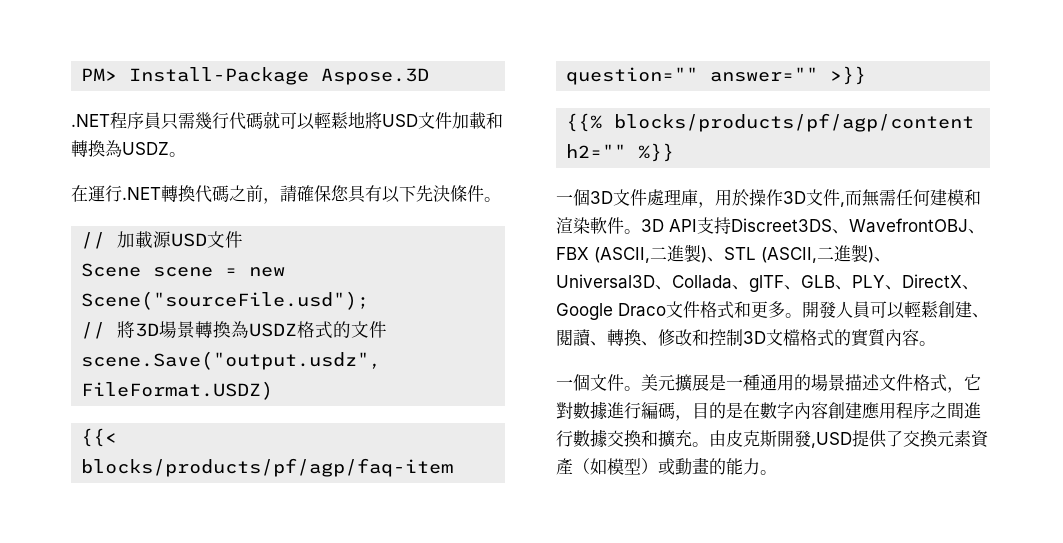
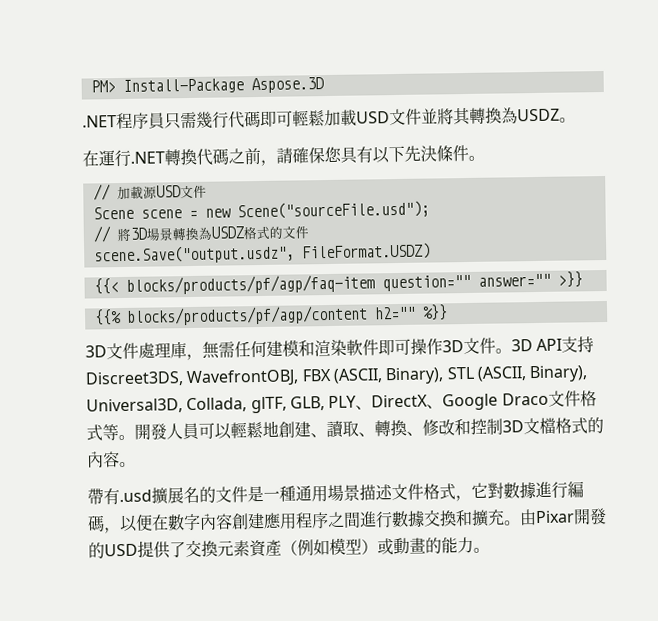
- .NET程序員只需幾行代碼就可以輕鬆地將USD文件加載和轉換為USDZ。
+ .NET程序員只需幾行代碼即可輕鬆加載USD文件並將其轉換為USDZ。
- 一個3D文件處理庫，用於操作3D文件,而無需任何建模和渲染軟件。3D API支持Discreet3DS、WavefrontOBJ、FBX (ASCII,二進製)、STL (ASCII,二進製)、Universal3D、Collada、glTF、GLB、PLY、DirectX、Google Draco文件格式和更多。
+ 3D文件處理庫，無需任何建模和渲染軟件即可操作3D文件。3D API支持Discreet3DS, WavefrontOBJ, FBX (ASCII, Binary), STL (ASCII, Binary), Universal3D, Collada, glTF, GLB, PLY、DirectX、Google Draco文件格式等。
- 開發人員可以輕鬆創建、閱讀、轉換、修改和控制3D文檔格式的實質內容。
+ 開發人員可以輕鬆地創建、讀取、轉換、修改和控制3D文檔格式的內容。
- 一個文件。美元擴展是一種通用的場景描述文件格式，它對數據進行編碼，目的是在數字內容創建應用程序之間進行數據交換和擴充。
+ 帶有.usd擴展名的文件是一種通用場景描述文件格式，它對數據進行編碼，以便在數字內容創建應用程序之間進行數據交換和擴充。
- 由皮克斯開發,USD提供了交換元素資產（如模型）或動畫的能力。
+ 由Pixar開發的USD提供了交換元素資產（例如模型）或動畫的能力。

